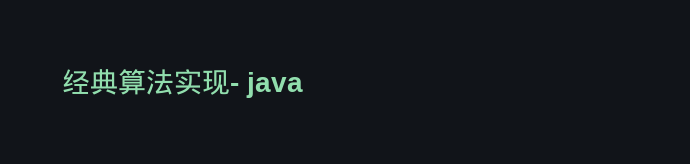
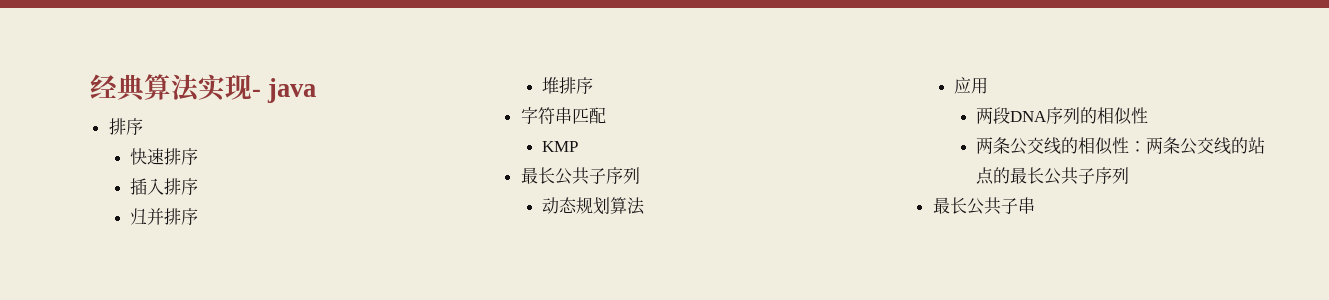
  经典算法实现- java
+ 排序
+ 快速排序
+ 插入排序
+ 归并排序
+ 堆排序
+ 字符串匹配
+ KMP
+ 最长公共子序列
+ 动态规划算法
+ 应用
+ 两段DNA序列的相似性
+ 两条公交线的相似性：两条公交线的站点的最长公共子序列
+ 最长公共子串

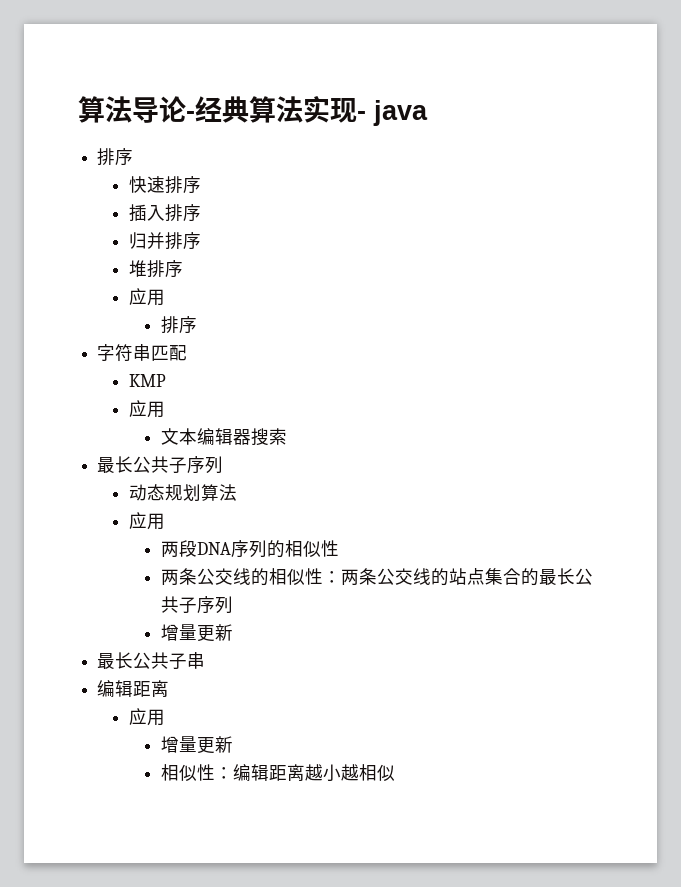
- 经典算法实现- java
+ 算法导论-经典算法实现- java
  堆排序
+ 应用
+ 排序
  KMP
+ 应用
+ 文本编辑器搜索
- 两条公交线的相似性：两条公交线的站点的最长公共子序列
+ 两条公交线的相似性：两条公交线的站点集合的最长公共子序列
+ 增量更新
  最长公共子串
+ 编辑距离
+ 应用
+ 增量更新
+ 相似性：编辑距离越小越相似

